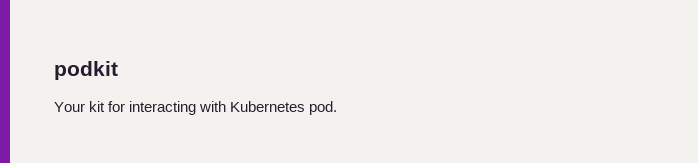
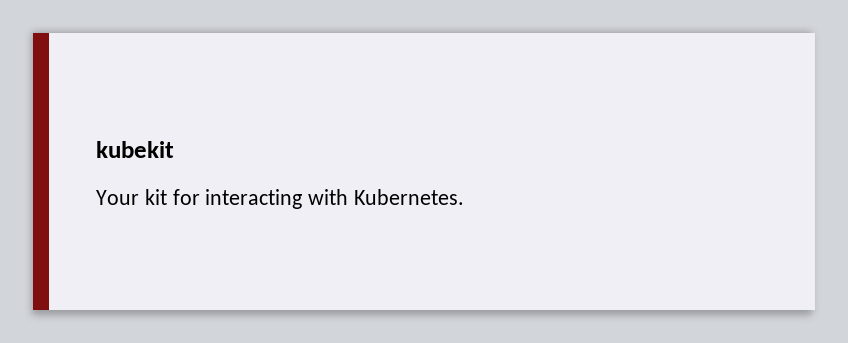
- podkit
+ kubekit
- Your kit for interacting with Kubernetes pod.
+ Your kit for interacting with Kubernetes.

